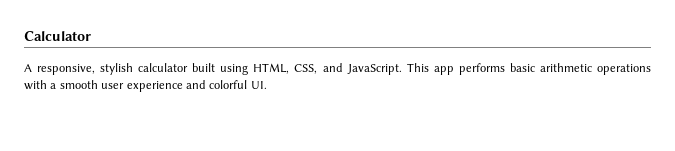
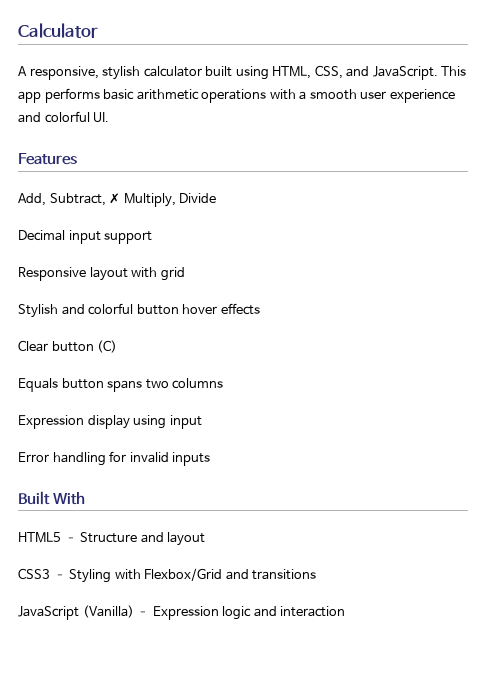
+ Features
+ Add, Subtract, ✗ Multiply, Divide
+ Decimal input support
+ Responsive layout with grid
+ Stylish and colorful button hover effects
+ Clear button (C)
+ Equals button spans two columns
+ Expression display using input
+ Error handling for invalid inputs
+ Built With
+ HTML5 – Structure and layout
+ CSS3 – Styling with Flexbox/Grid and transitions
+ JavaScript (Vanilla) – Expression logic and interaction

